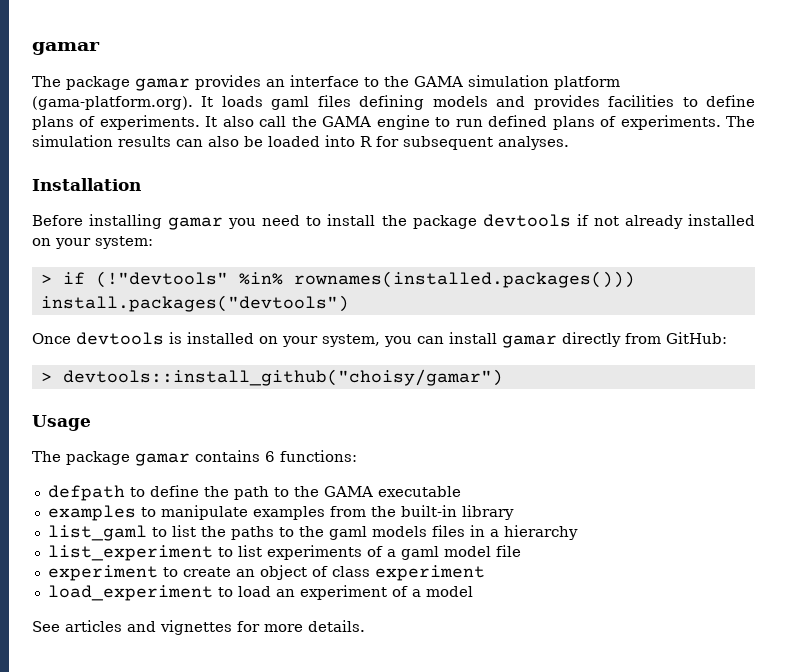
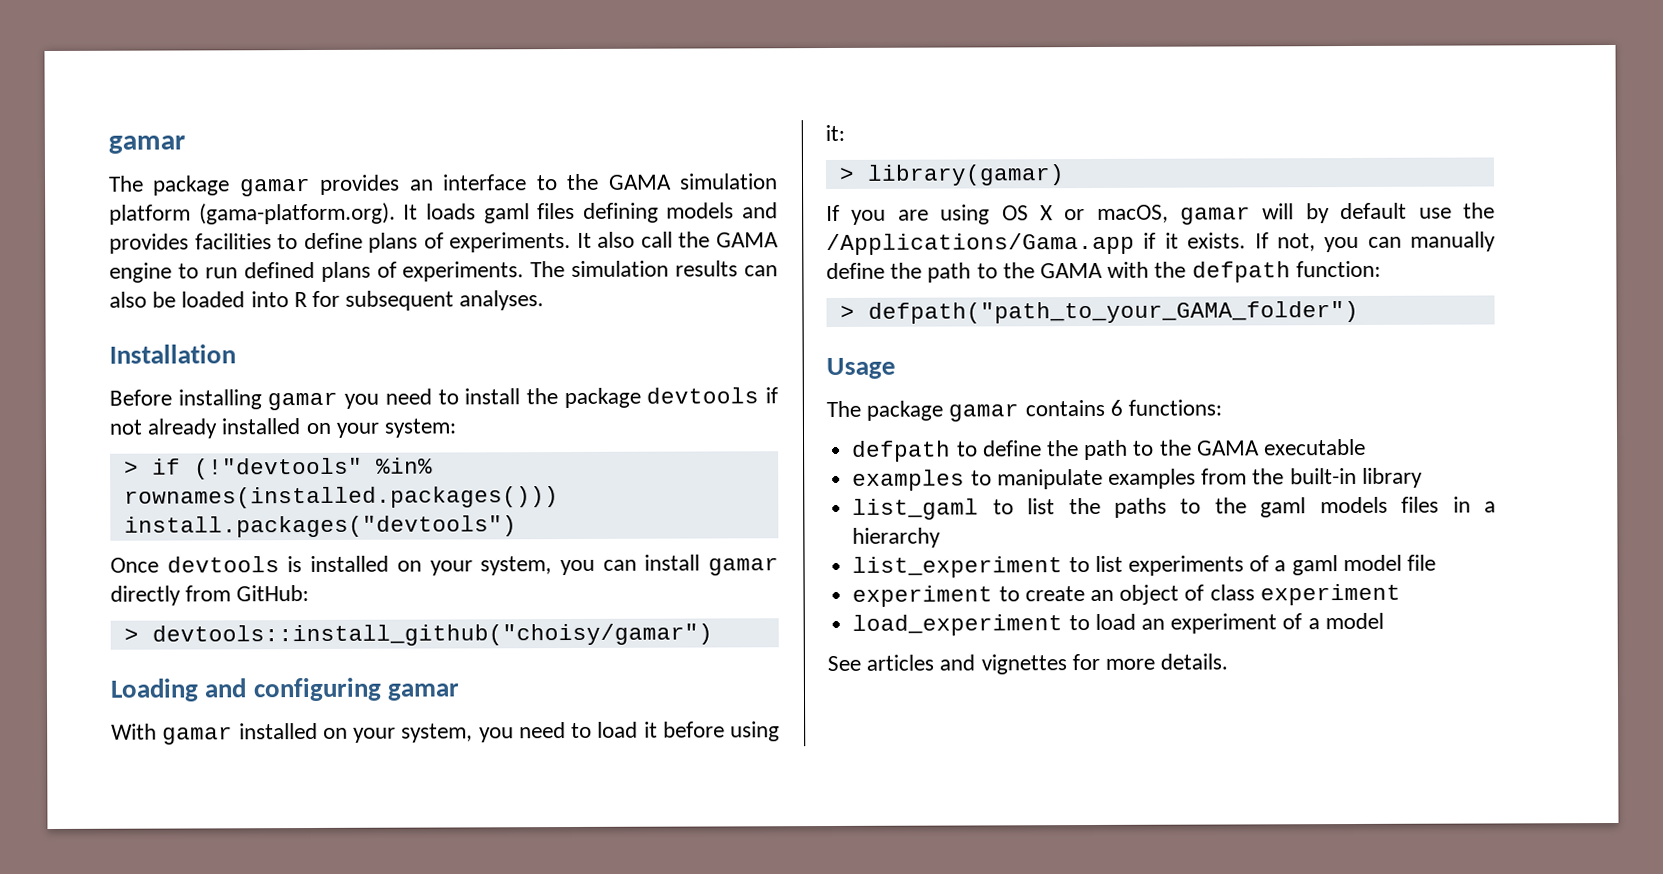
+ Loading and configuring gamar
+ With gamar installed on your system, you need to load it before using it:
+ > library(gamar)
+ If you are using OS X or macOS, gamar will by default use the /Applications/Gama.app if it exists. If not, you can manually define the path to the GAMA with the defpath function:
+ > defpath("path_to_your_GAMA_folder")

